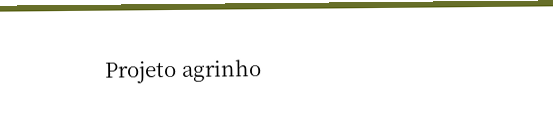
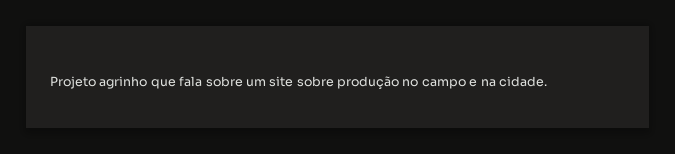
- Projeto agrinho
+ Projeto agrinho que fala sobre um site sobre produção no campo e na cidade.

